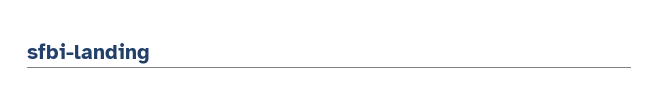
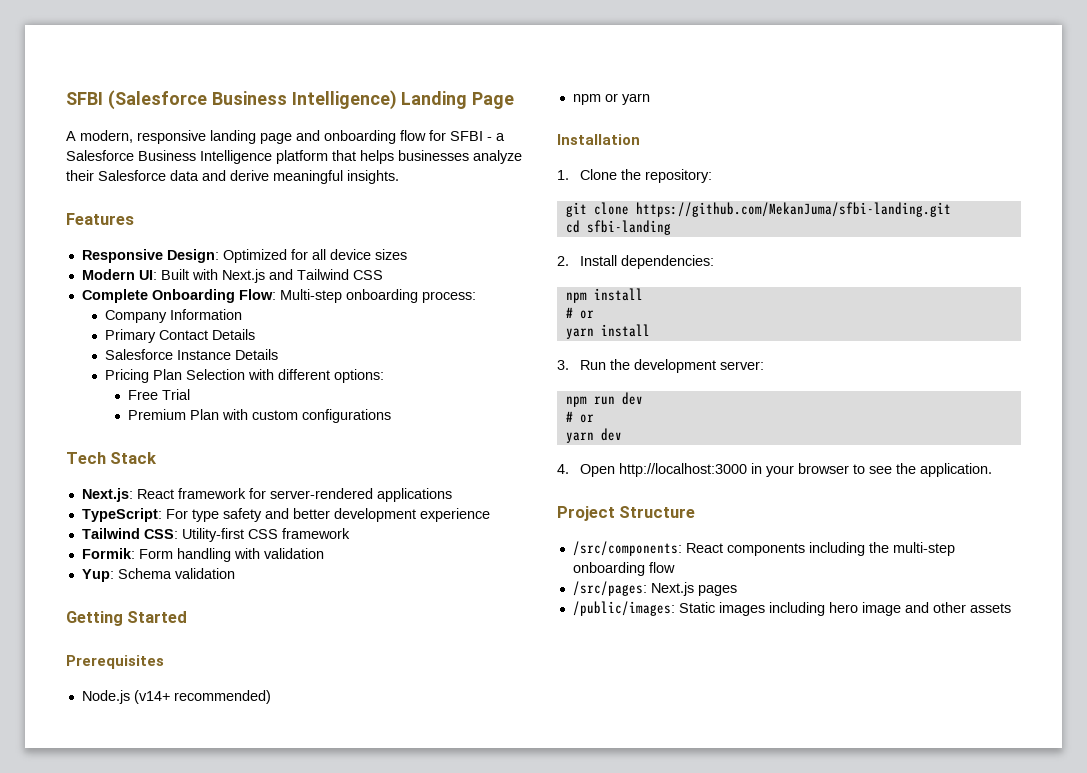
- sfbi-landing
+ SFBI (Salesforce Business Intelligence) Landing Page
+ A modern, responsive landing page and onboarding flow for SFBI - a Salesforce Business Intelligence platform that helps businesses analyze their Salesforce data and derive meaningful insights.
+ Features
+ Responsive Design: Optimized for all device sizes
+ Modern UI: Built with Next.js and Tailwind CSS
+ Complete Onboarding Flow: Multi-step onboarding process:
+ Company Information
+ Primary Contact Details
+ Salesforce Instance Details
+ Pricing Plan Selection with different options:
+ Free Trial
+ Premium Plan with custom configurations
+ Tech Stack
+ Next.js: React framework for server-rendered applications
+ TypeScript: For type safety and better development experience
+ Tailwind CSS: Utility-first CSS framework
+ Formik: Form handling with validation
+ Yup: Schema validation
+ Getting Started
+ Prerequisites
+ Node.js (v14+ recommended)
+ npm or yarn
+ Installation
+ 1. Clone the repository:
+ git clone https://github.com/MekanJuma/sfbi-landing.git
+ cd sfbi-landing
+ 2. Install dependencies:
+ npm install
+ # or
+ yarn install
+ 3. Run the development server:
+ npm run dev
+ # or
+ yarn dev
+ 4. Open http://localhost:3000 in your browser to see the application.
+ Project Structure
+ /src/components: React components including the multi-step onboarding flow
+ /src/pages: Next.js pages
+ /public/images: Static images including hero image and other assets

